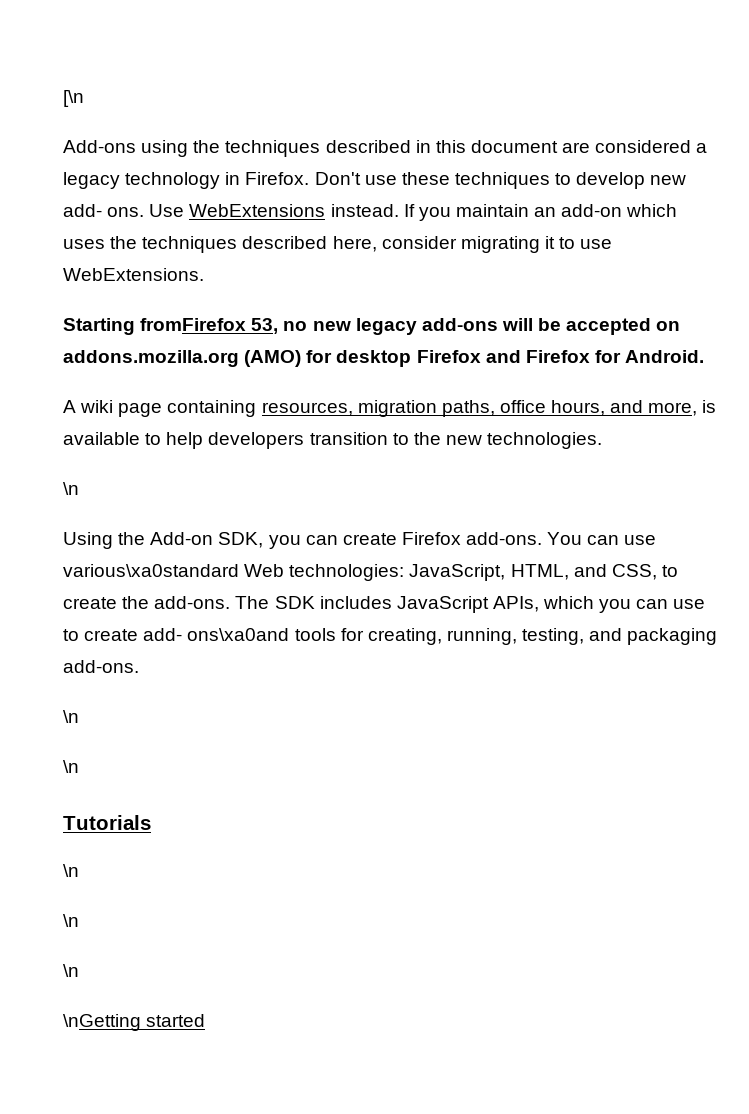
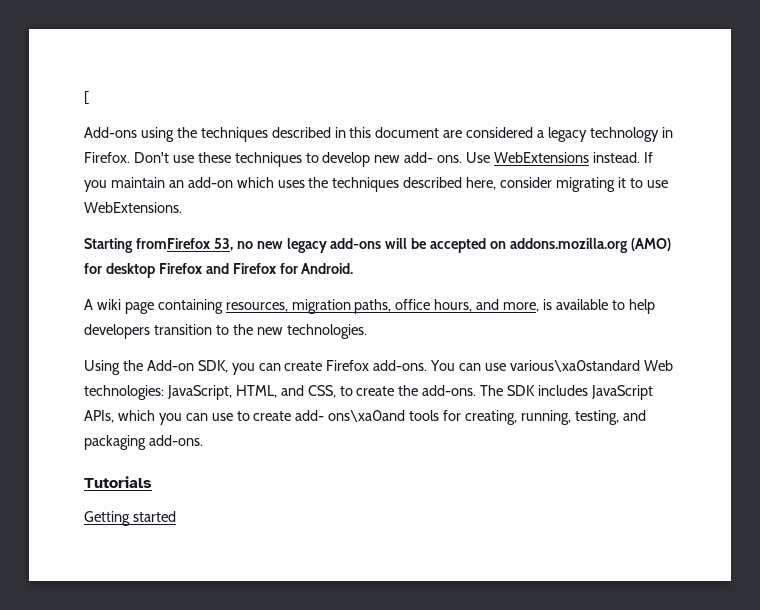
- [\n
+ [
  A wiki page containing resources, migration paths, office hours, and more, is available to help developers transition to the new technologies.
- \n
  The SDK includes JavaScript APIs, which you can use to create add- ons\xa0and tools for creating, running, testing, and packaging add-ons.
- \n
- \n
  Tutorials
- \n
- \n
- \n
- \nGetting started
+ Getting started

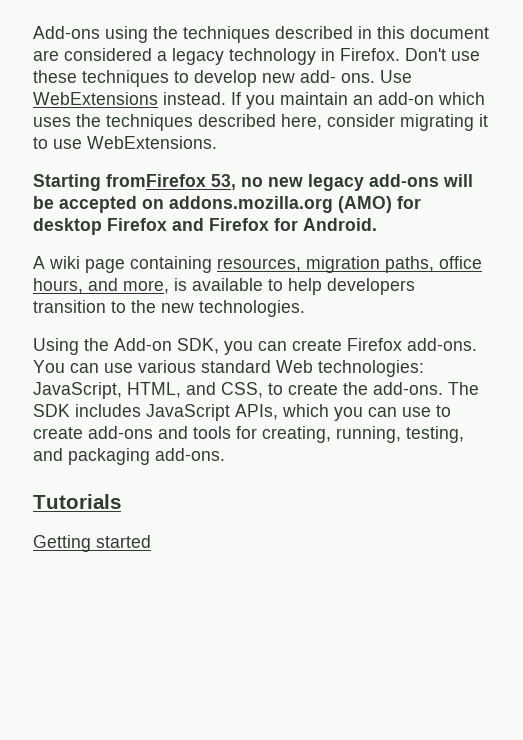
- [
- You can use various\xa0standard Web technologies: JavaScript, HTML, and CSS, to create the add-ons.
+ You can use various standard Web technologies: JavaScript, HTML, and CSS, to create the add-ons.
- The SDK includes JavaScript APIs, which you can use to create add- ons\xa0and tools for creating, running, testing, and packaging add-ons.
+ The SDK includes JavaScript APIs, which you can use to create add-ons and tools for creating, running, testing, and packaging add-ons.

